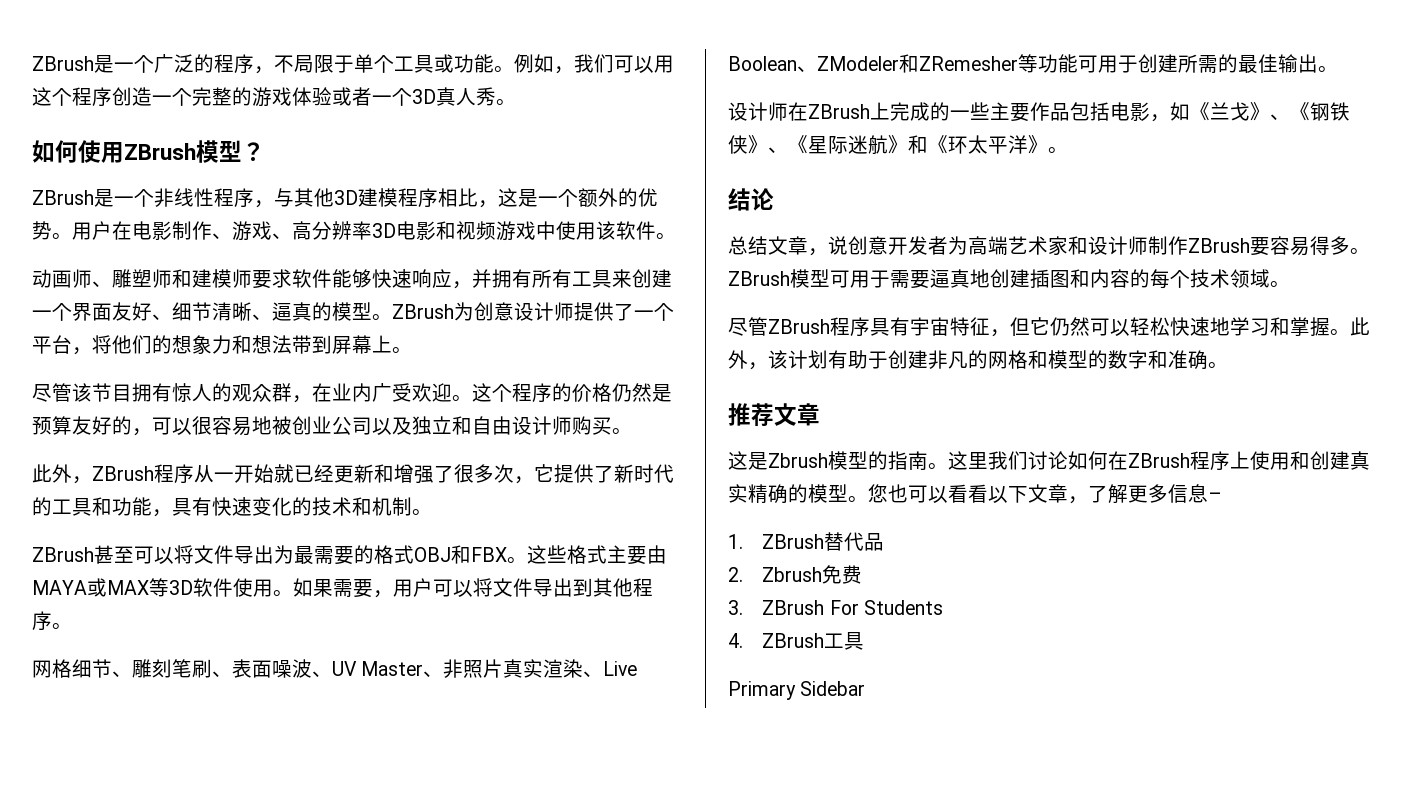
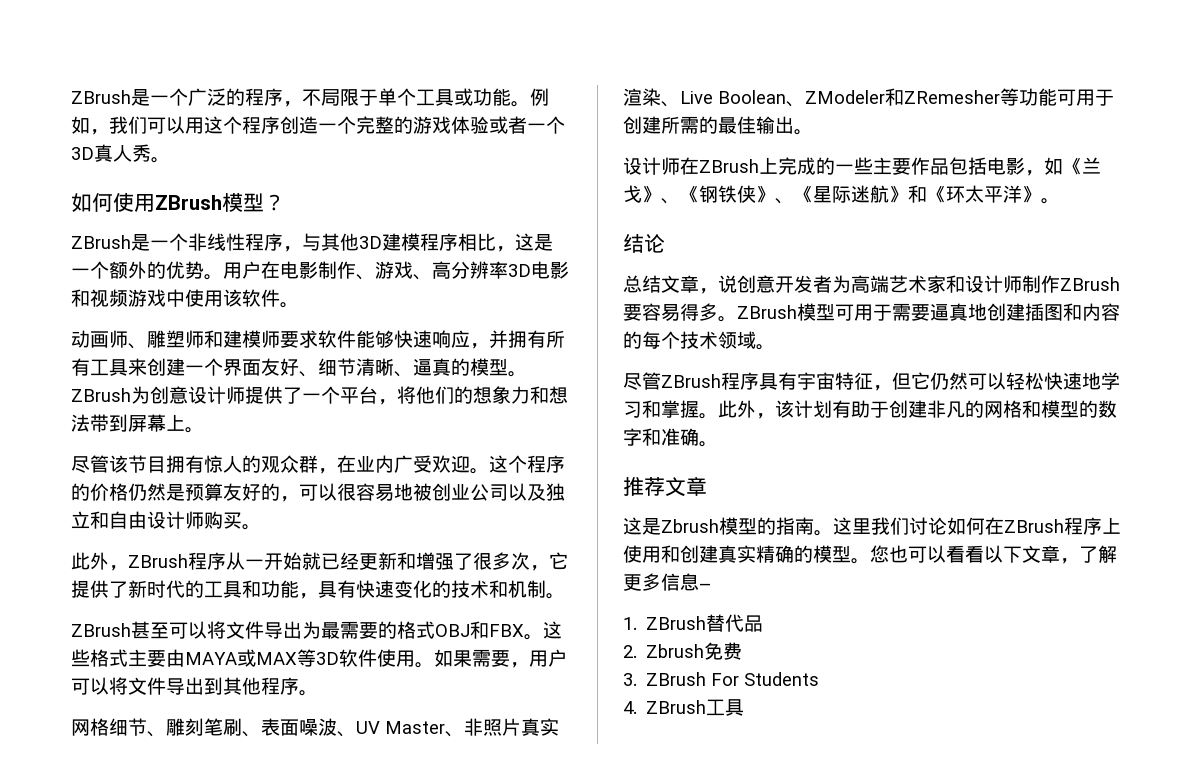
- Primary Sidebar

